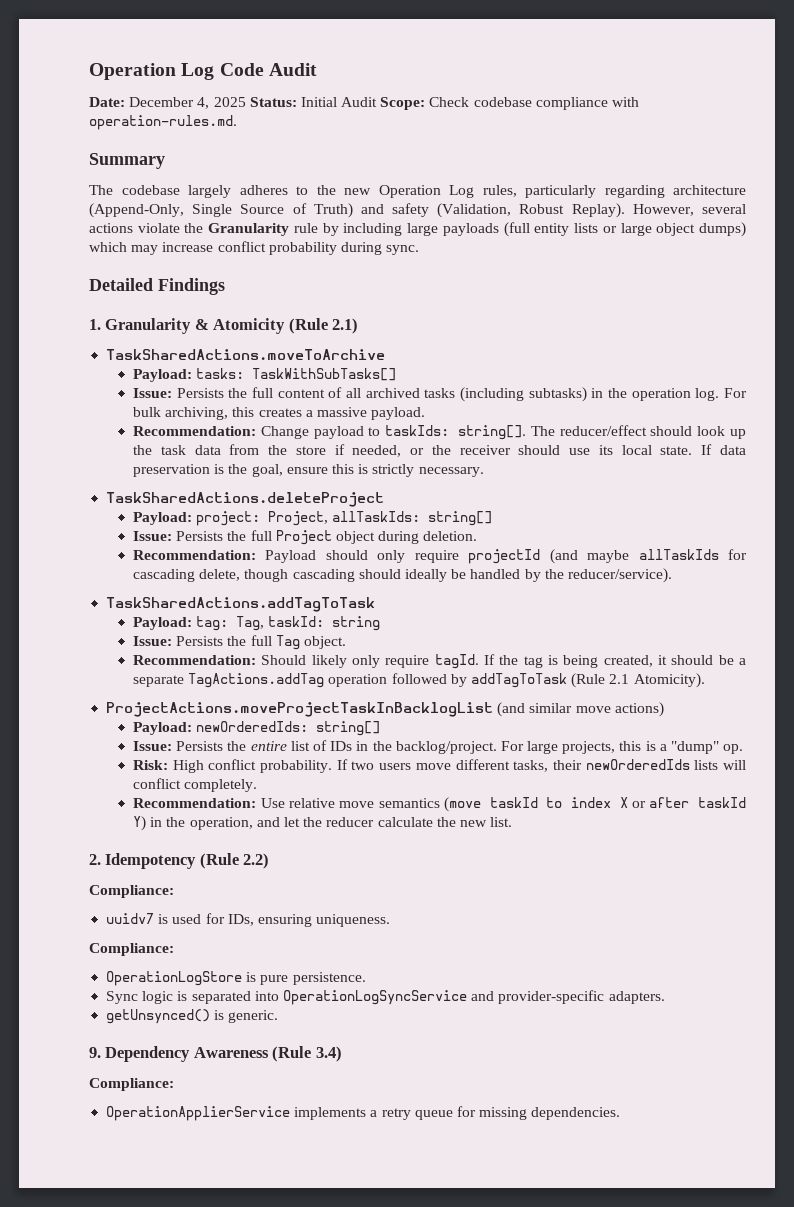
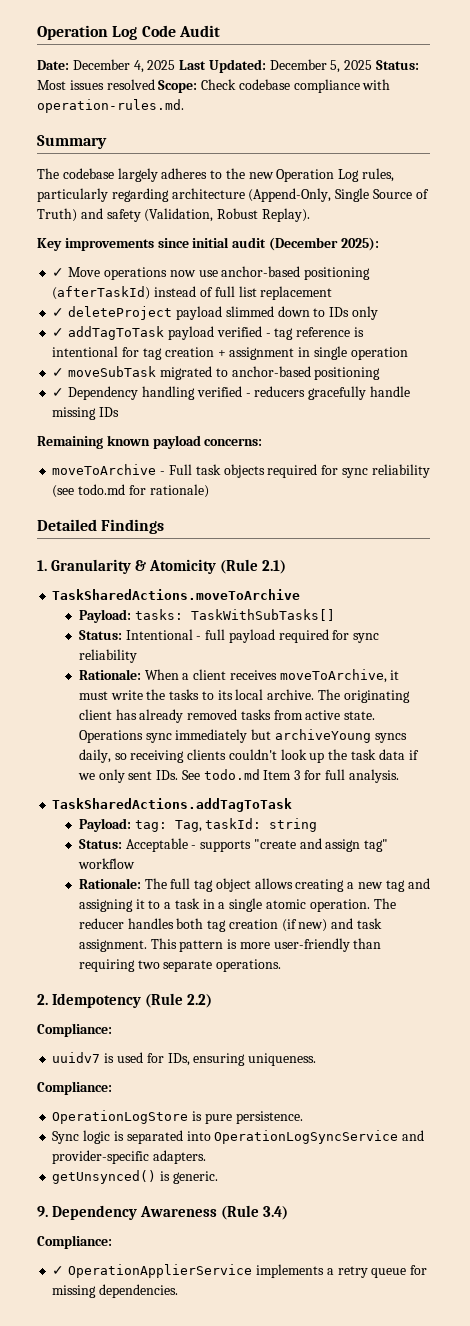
- Date: December 4, 2025 Status: Initial Audit Scope: Check codebase compliance with operation-rules.md.
+ Date: December 4, 2025 Last Updated: December 5, 2025 Status: Most issues resolved Scope: Check codebase compliance with operation-rules.md.
- The codebase largely adheres to the new Operation Log rules, particularly regarding architecture (Append-Only, Single Source of Truth) and safety (Validation, Robust Replay). However, several actions violate the Granularity rule by including large payloads (full entity lists or large object dumps) which may increase conflict probability during sync.
+ The codebase largely adheres to the new Operation Log rules, particularly regarding architecture (Append-Only, Single Source of Truth) and safety (Validation, Robust Replay).
+ Key improvements since initial audit (December 2025):
+ ✓ Move operations now use anchor-based positioning (afterTaskId) instead of full list replacement
+ ✓ deleteProject payload slimmed down to IDs only
+ ✓ addTagToTask payload verified - tag reference is intentional for tag creation + assignment in single operation
+ ✓ moveSubTask migrated to anchor-based positioning
+ ✓ Dependency handling verified - reducers gracefully handle missing IDs
+ Remaining known payload concerns:
+ moveToArchive - Full task objects required for sync reliability (see todo.md for rationale)
- Issue: Persists the full content of all archived tasks (including subtasks) in the operation log. For bulk archiving, this creates a massive payload.
- Recommendation: Change payload to taskIds: string[]. The reducer/effect should look up the task data from the store if needed, or the receiver should use its local state. If data preservation is the goal, ensure this is strictly necessary.
- TaskSharedActions.deleteProject
- Payload: project: Project, allTaskIds: string[]
- Issue: Persists the full Project object during deletion.
- Recommendation: Payload should only require projectId (and maybe allTaskIds for cascading delete, though cascading should ideally be handled by the reducer/service).
+ Status: Intentional - full payload required for sync reliability
+ Rationale: When a client receives moveToArchive, it must write the tasks to its local archive. The originating client has already removed tasks from active state. Operations sync immediately but archiveYoung syncs daily, so receiving clients couldn't look up the task data if we only sent IDs. See todo.md Item 3 for full analysis.
- Issue: Persists the full Tag object.
- Recommendation: Should likely only require tagId. If the tag is being created, it should be a separate TagActions.addTag operation followed by addTagToTask (Rule 2.1 Atomicity).
- ProjectActions.moveProjectTaskInBacklogList (and similar move actions)
- Payload: newOrderedIds: string[]
- Issue: Persists the entire list of IDs in the backlog/project. For large projects, this is a "dump" op.
- Risk: High conflict probability. If two users move different tasks, their newOrderedIds lists will conflict completely.
- Recommendation: Use relative move semantics (move taskId to index X or after taskId Y) in the operation, and let the reducer calculate the new list.
+ Status: Acceptable - supports "create and assign tag" workflow
+ Rationale: The full tag object allows creating a new tag and assigning it to a task in a single atomic operation. The reducer handles both tag creation (if new) and task assignment. This pattern is more user-friendly than requiring two separate operations.
- OperationApplierService implements a retry queue for missing dependencies.
+ ✓ OperationApplierService implements a retry queue for missing dependencies.

